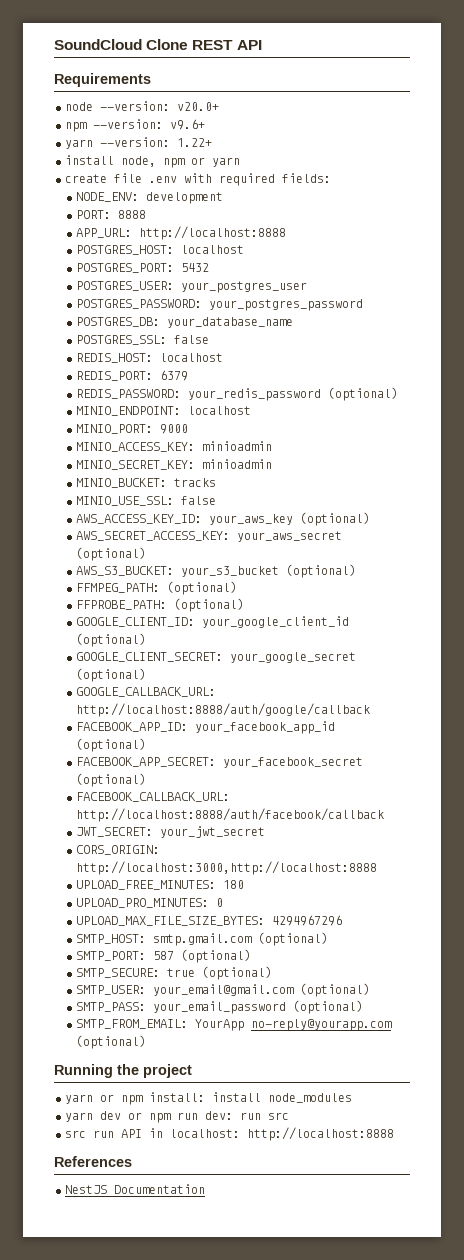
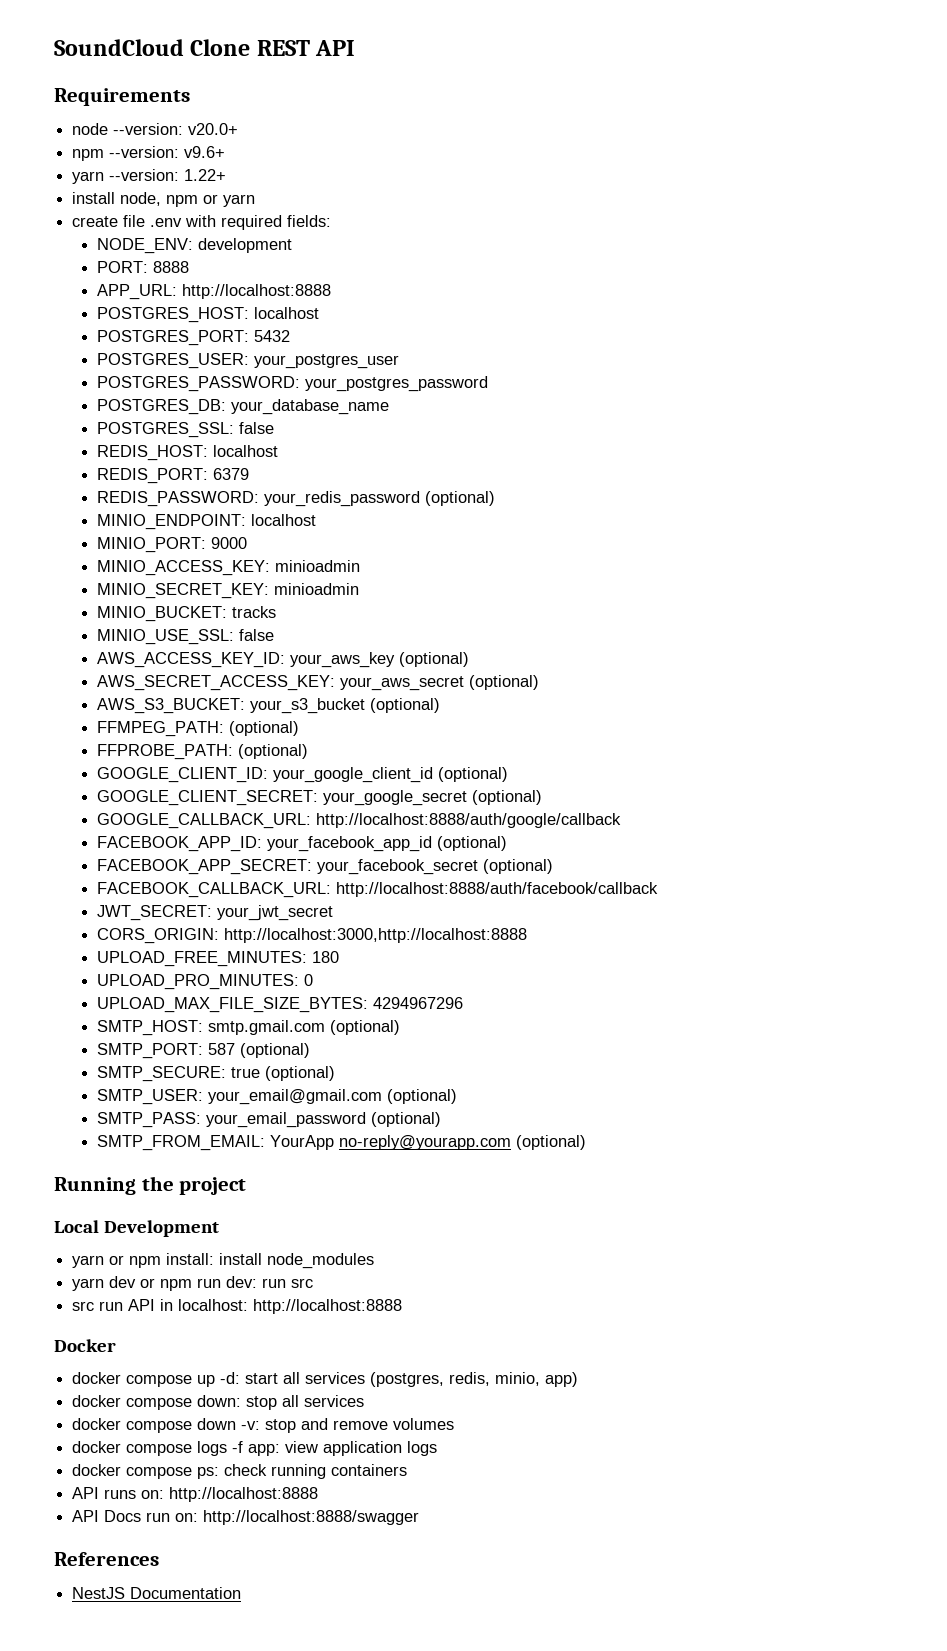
+ Local Development
+ Docker
+ docker compose up -d: start all services (postgres, redis, minio, app)
+ docker compose down: stop all services
+ docker compose down -v: stop and remove volumes
+ docker compose logs -f app: view application logs
+ docker compose ps: check running containers
+ API runs on: http://localhost:8888
+ API Docs run on: http://localhost:8888/swagger

